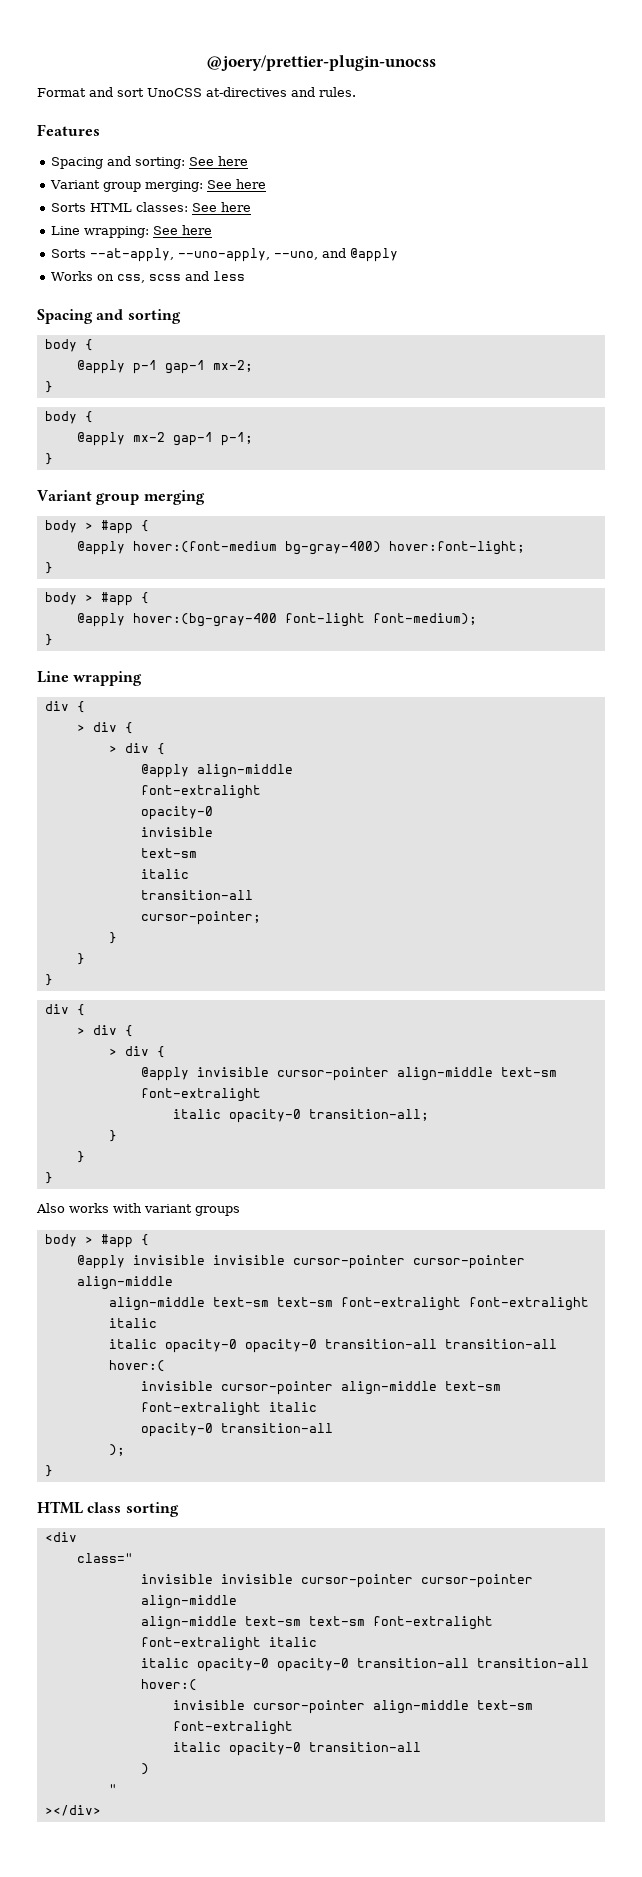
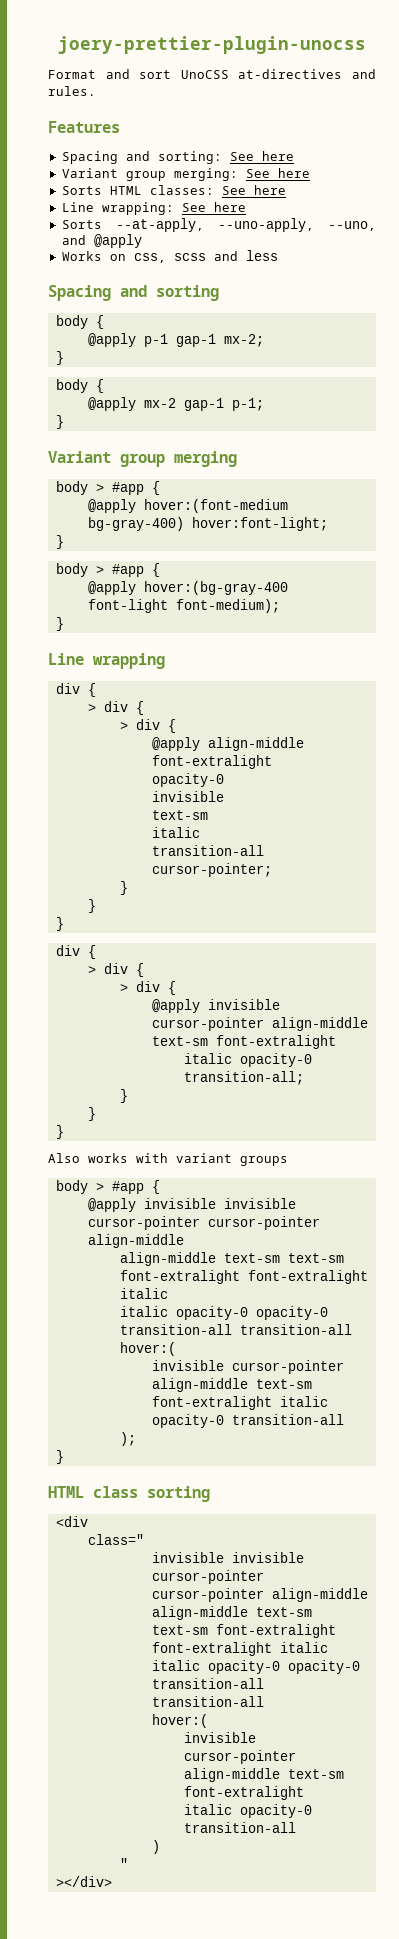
- @joery/prettier-plugin-unocss
+ joery-prettier-plugin-unocss

